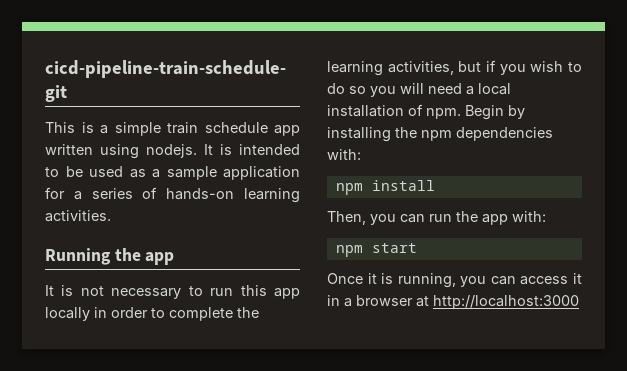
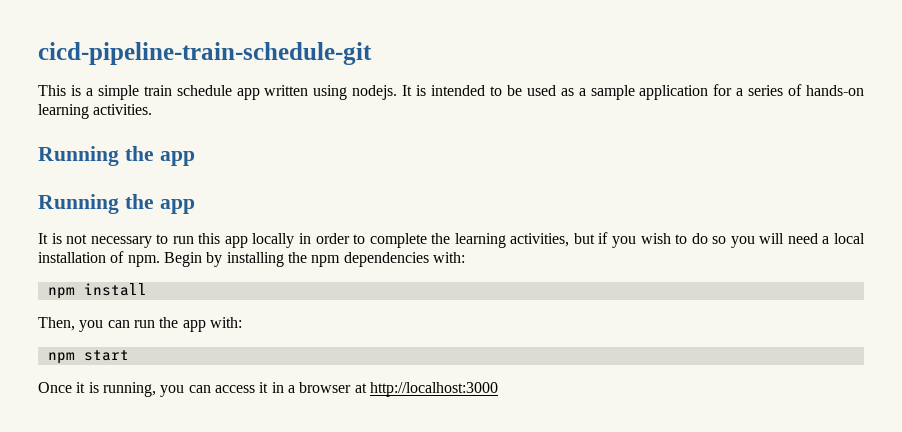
  It is intended to be used as a sample application for a series of hands-on learning activities.
+ Running the app

